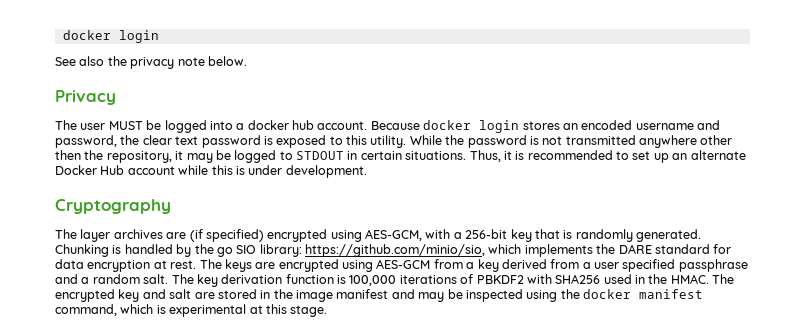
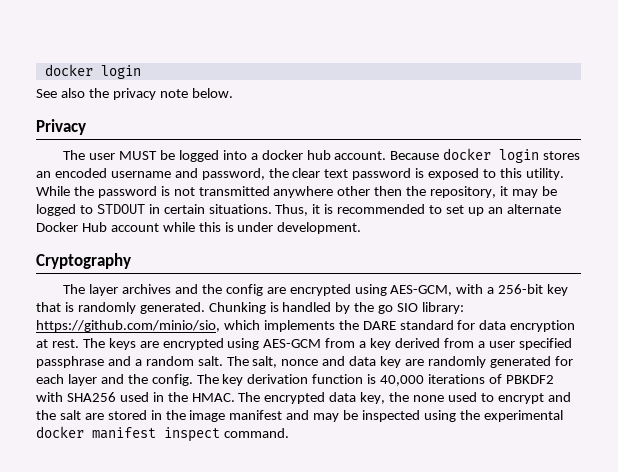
- The layer archives are (if specified) encrypted using AES-GCM, with a 256-bit key that is randomly generated.
+ The layer archives and the config are encrypted using AES-GCM, with a 256-bit key that is randomly generated.
- The key derivation function is 100,000 iterations of PBKDF2 with SHA256 used in the HMAC.
+ The salt, nonce and data key are randomly generated for each layer and the config. The key derivation function is 40,000 iterations of PBKDF2 with SHA256 used in the HMAC.
- The encrypted key and salt are stored in the image manifest and may be inspected using the docker manifest command, which is experimental at this stage.
+ The encrypted data key, the none used to encrypt and the salt are stored in the image manifest and may be inspected using the experimental docker manifest inspect command.

